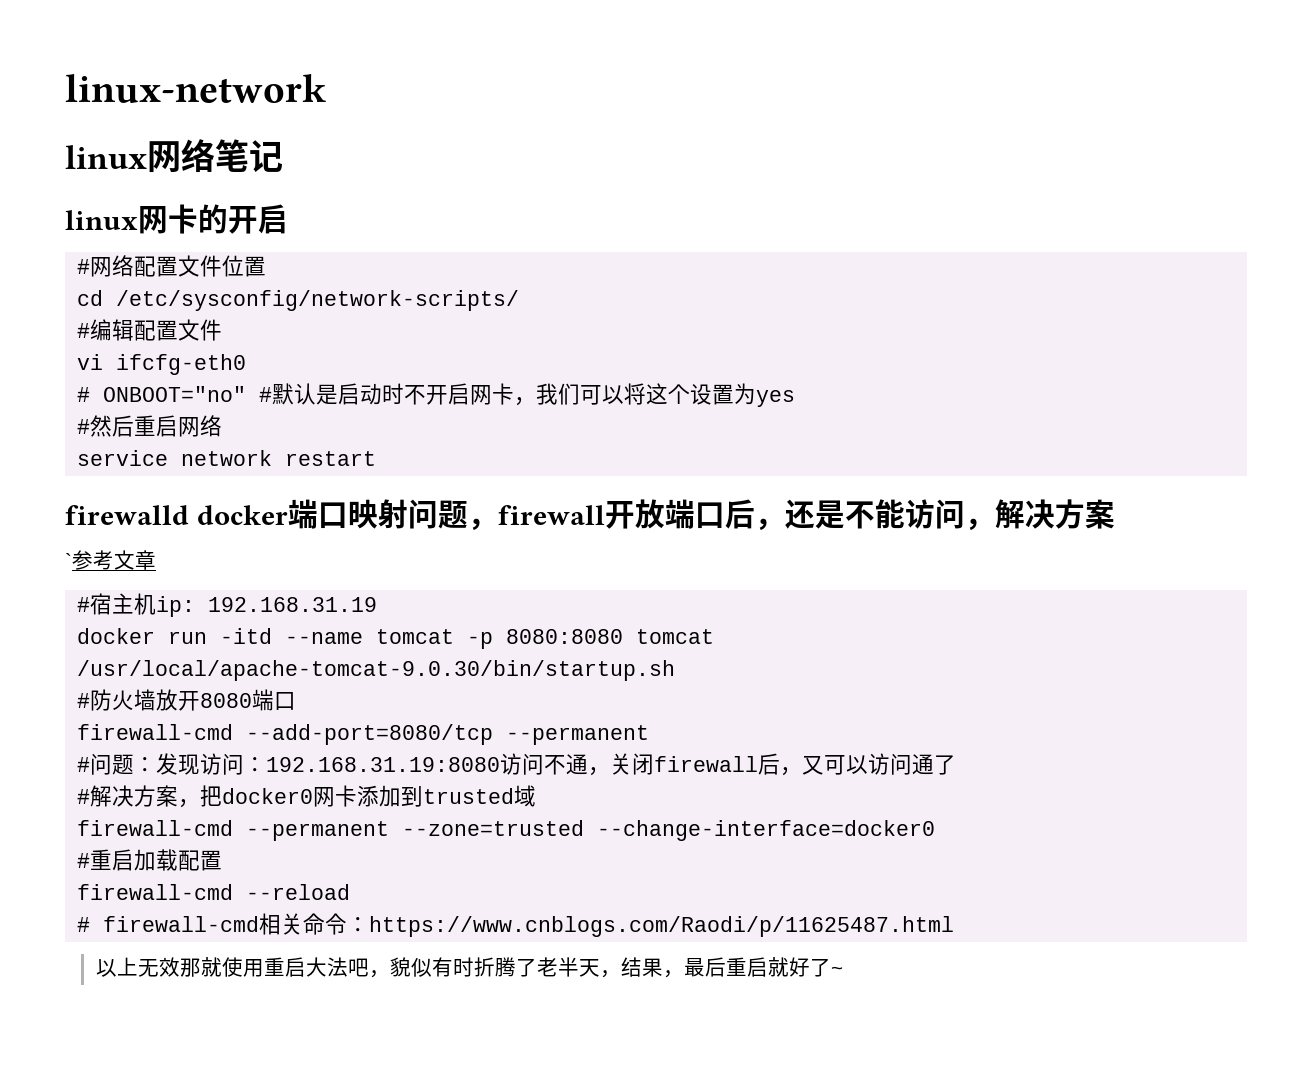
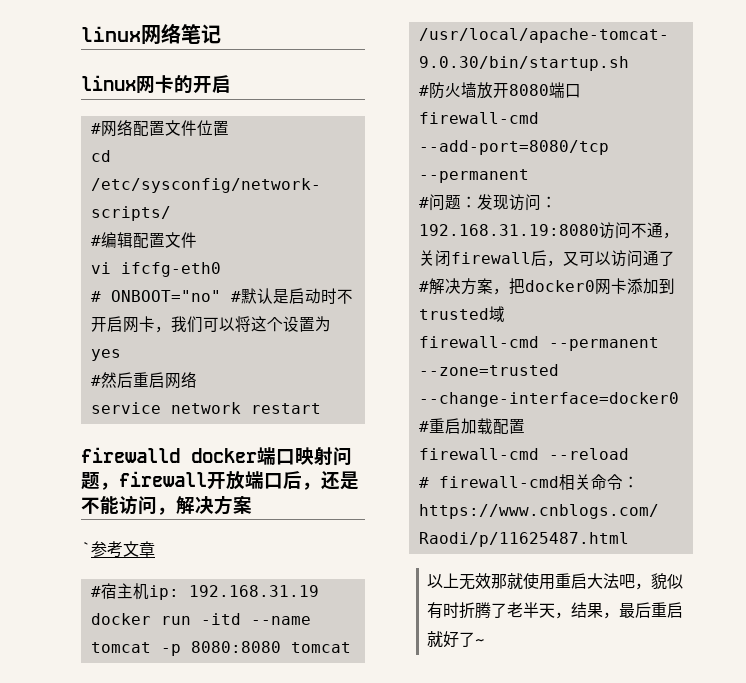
- linux-network

